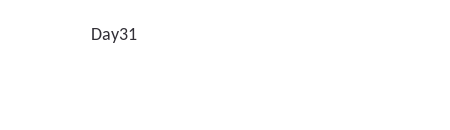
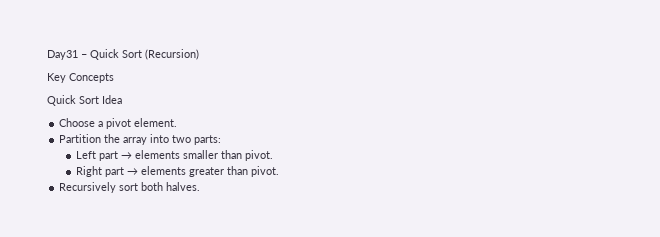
- Day31
+ Day31 – Quick Sort (Recursion)
+ Key Concepts
+ Quick Sort Idea
+ Choose a pivot element.
+ Partition the array into two parts:
+ Left part → elements smaller than pivot.
+ Right part → elements greater than pivot.
+ Recursively sort both halves.

